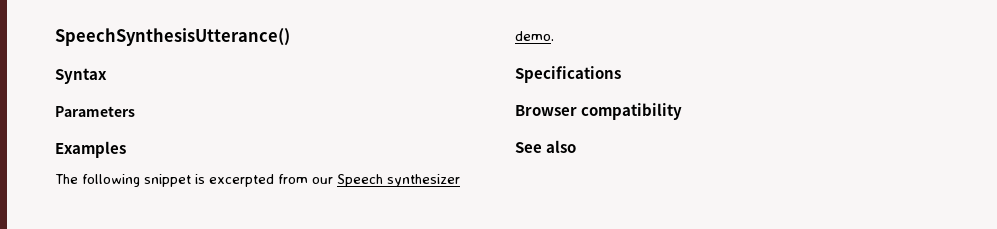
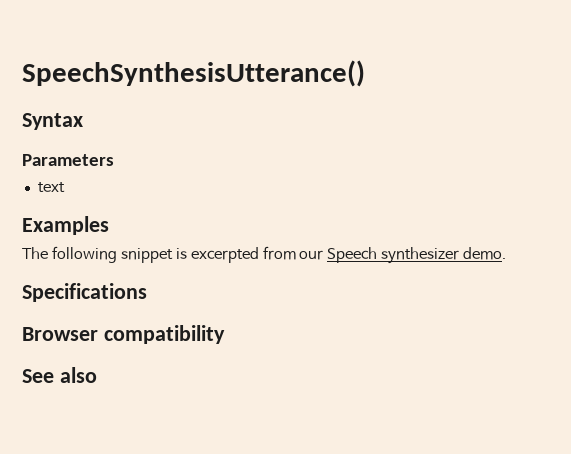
+ text

